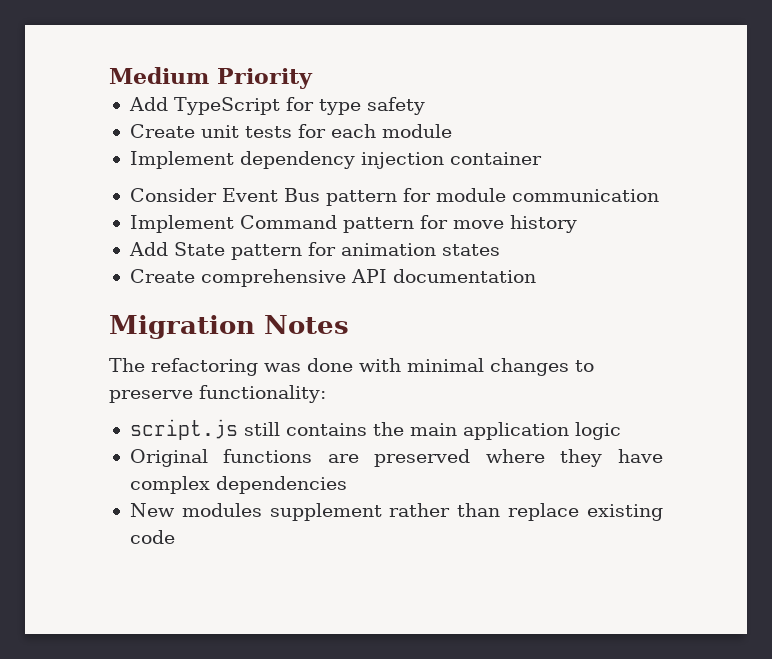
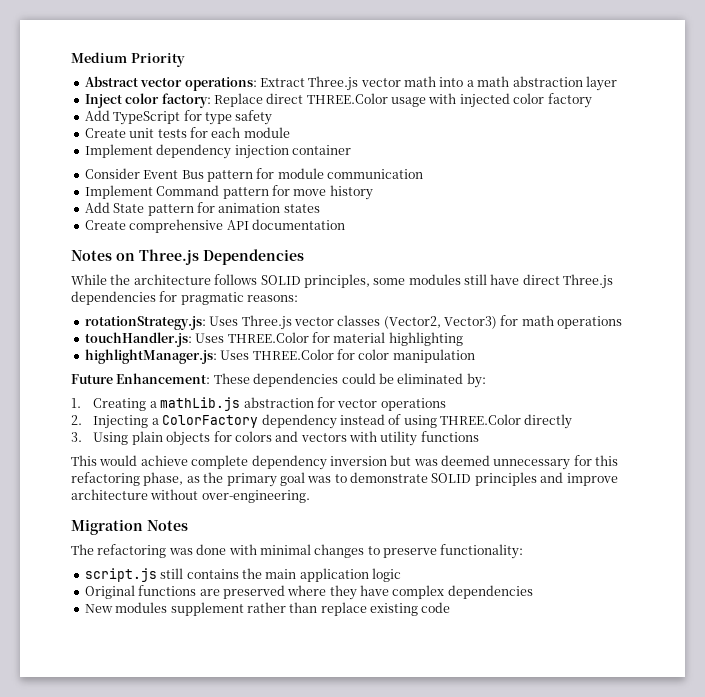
+ Abstract vector operations: Extract Three.js vector math into a math abstraction layer
+ Inject color factory: Replace direct THREE.Color usage with injected color factory
+ Notes on Three.js Dependencies
+ While the architecture follows SOLID principles, some modules still have direct Three.js dependencies for pragmatic reasons:
+ rotationStrategy.js: Uses Three.js vector classes (Vector2, Vector3) for math operations
+ touchHandler.js: Uses THREE.Color for material highlighting
+ highlightManager.js: Uses THREE.Color for color manipulation
+ Future Enhancement: These dependencies could be eliminated by:
+ 1. Creating a mathLib.js abstraction for vector operations
+ 2. Injecting a ColorFactory dependency instead of using THREE.Color directly
+ 3. Using plain objects for colors and vectors with utility functions
+ This would achieve complete dependency inversion but was deemed unnecessary for this refactoring phase, as the primary goal was to demonstrate SOLID principles and improve architecture without over-engineering.

